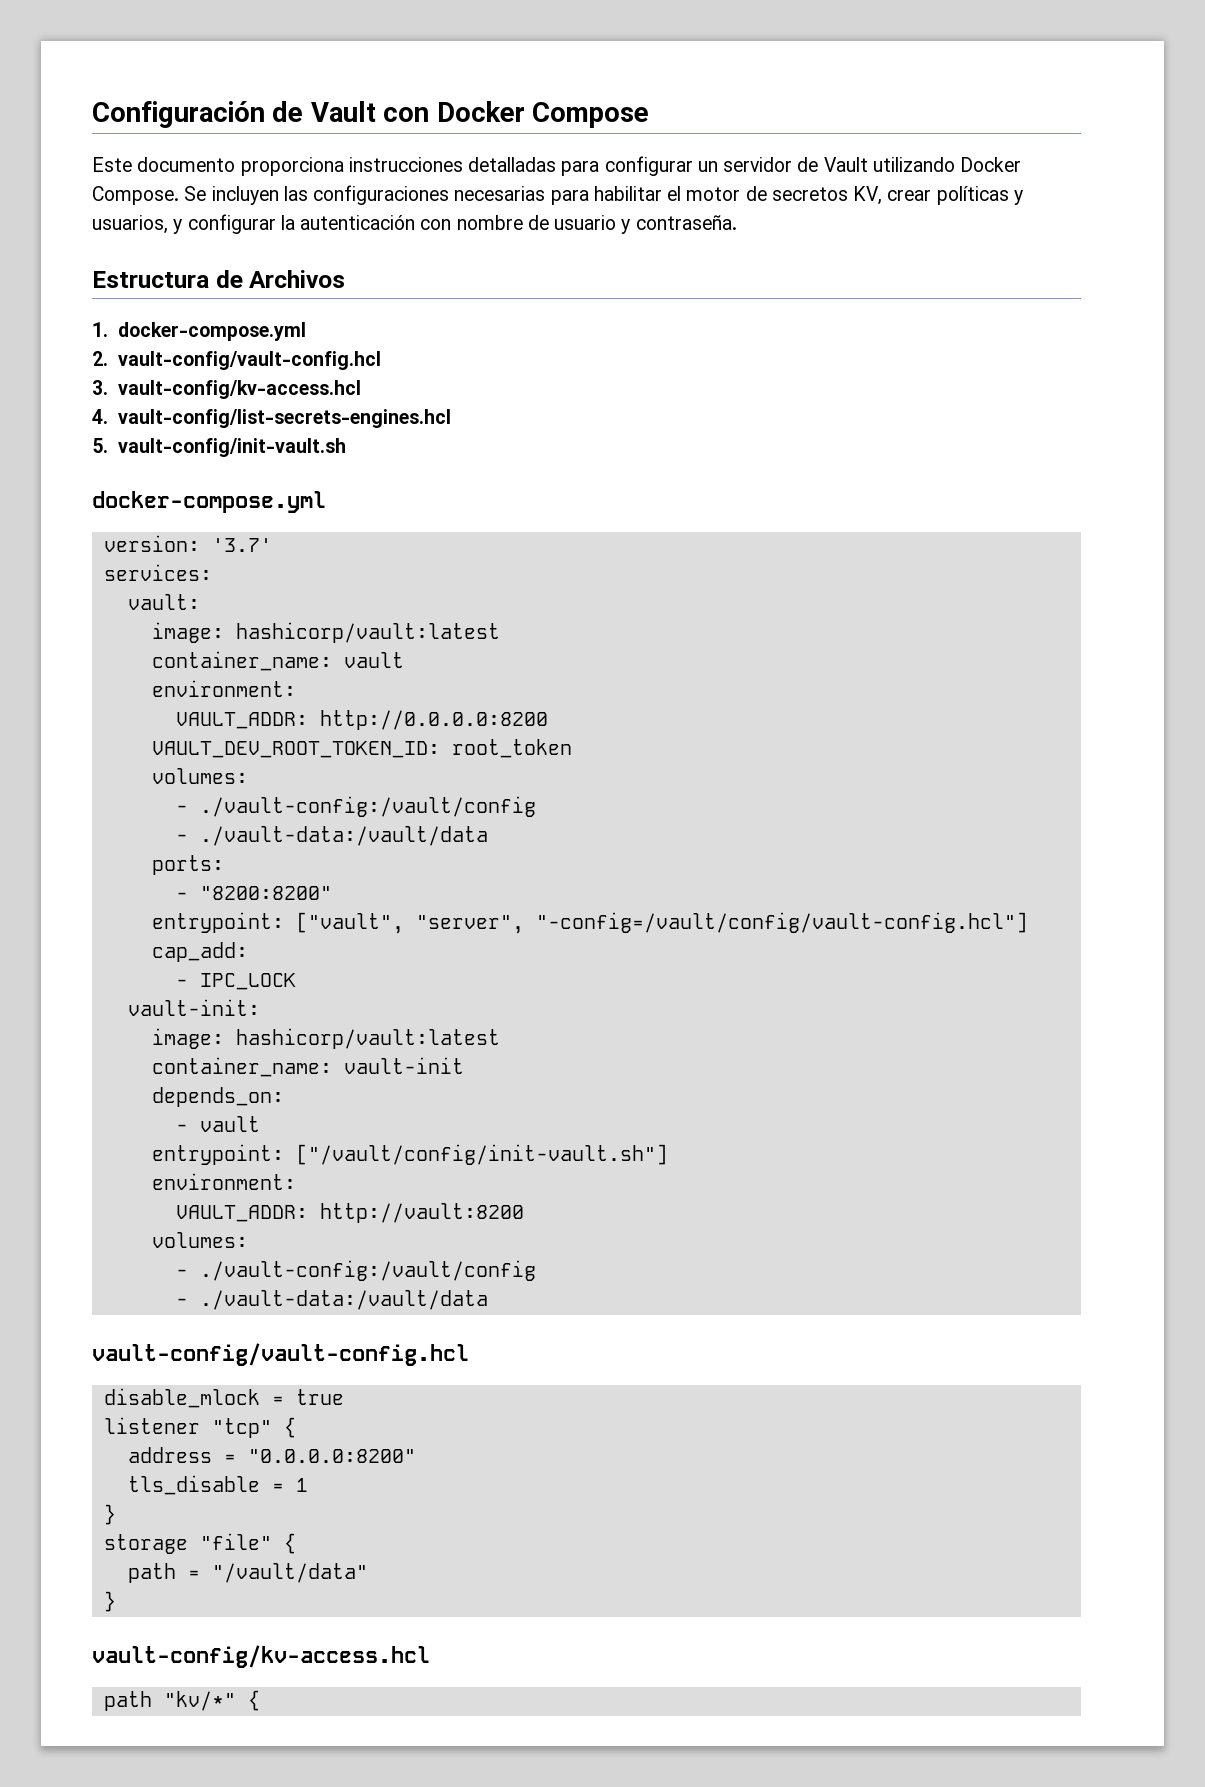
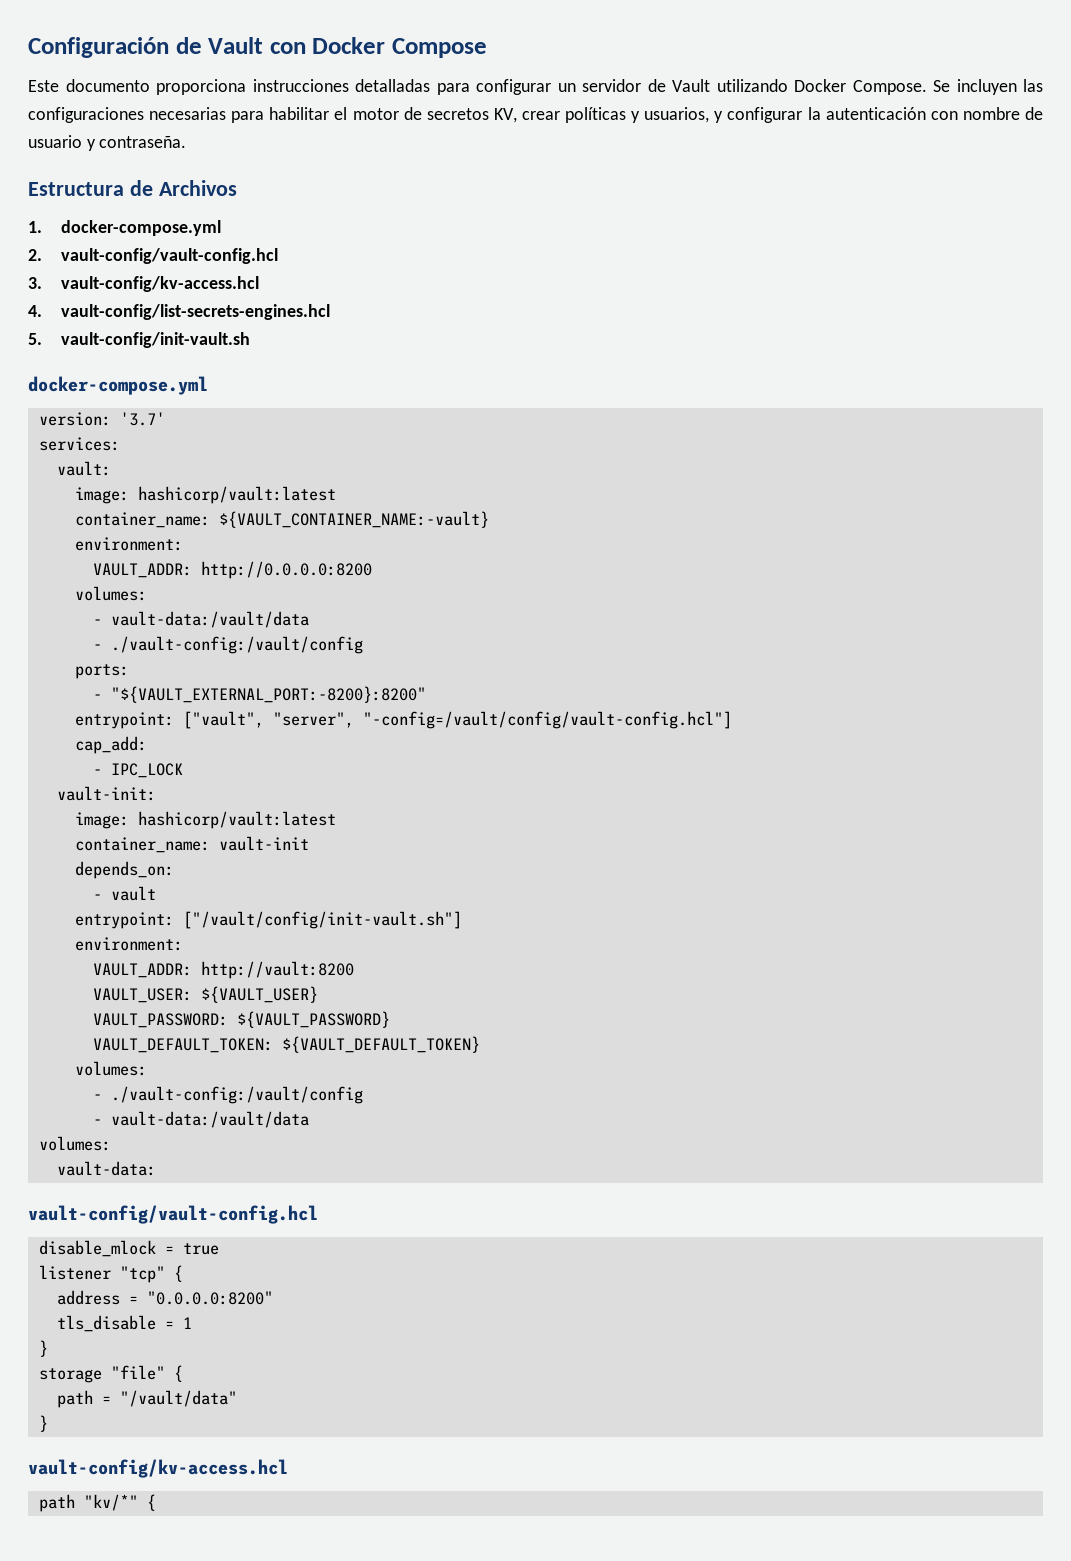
- container_name: vault
+ container_name: ${VAULT_CONTAINER_NAME:-vault}
  VAULT_ADDR: http://0.0.0.0:8200
- VAULT_DEV_ROOT_TOKEN_ID: root_token
  volumes:
+ - vault-data:/vault/data
  - ./vault-config:/vault/config
- - ./vault-data:/vault/data
- - "8200:8200"
+ - "${VAULT_EXTERNAL_PORT:-8200}:8200"
  VAULT_ADDR: http://vault:8200
+ VAULT_USER: ${VAULT_USER}
+ VAULT_PASSWORD: ${VAULT_PASSWORD}
+ VAULT_DEFAULT_TOKEN: ${VAULT_DEFAULT_TOKEN}
  volumes:
  - ./vault-config:/vault/config
- - ./vault-data:/vault/data
+ - vault-data:/vault/data
+ volumes:
+ vault-data:

